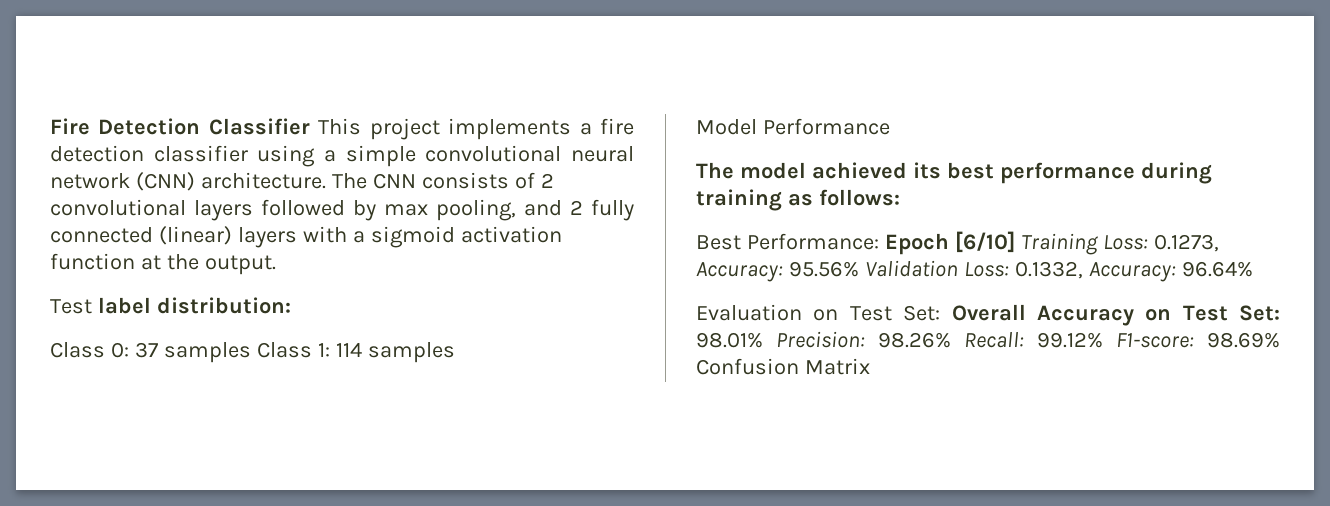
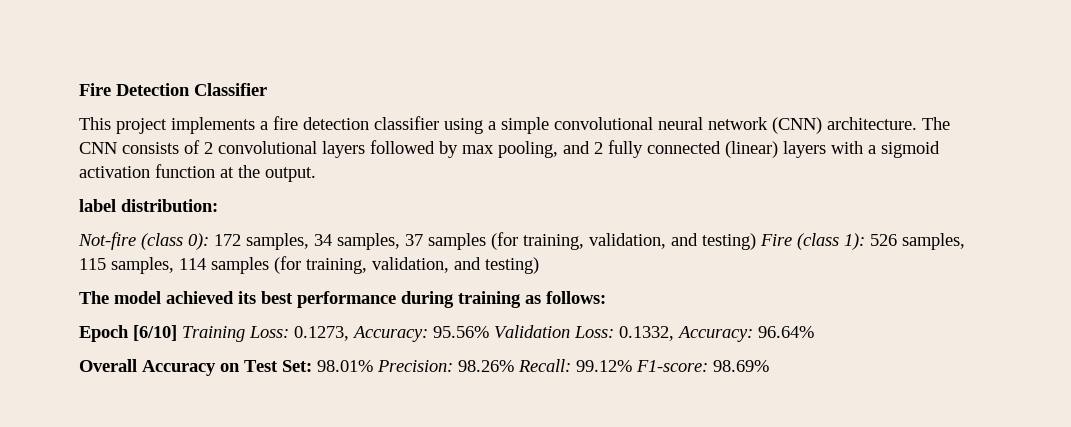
- Fire Detection Classifier This project implements a fire detection classifier using a simple convolutional neural network (CNN) architecture.
+ Fire Detection Classifier
+ This project implements a fire detection classifier using a simple convolutional neural network (CNN) architecture.
- Test label distribution:
+ label distribution:
- Class 0: 37 samples Class 1: 114 samples
- Model Performance
+ Not-fire (class 0): 172 samples, 34 samples, 37 samples (for training, validation, and testing) Fire (class 1): 526 samples, 115 samples, 114 samples (for training, validation, and testing)
- Best Performance: Epoch [6/10] Training Loss: 0.1273, Accuracy: 95.56% Validation Loss: 0.1332, Accuracy: 96.64%
+ Epoch [6/10] Training Loss: 0.1273, Accuracy: 95.56% Validation Loss: 0.1332, Accuracy: 96.64%
- Evaluation on Test Set: Overall Accuracy on Test Set: 98.01% Precision: 98.26% Recall: 99.12% F1-score: 98.69% Confusion Matrix
+ Overall Accuracy on Test Set: 98.01% Precision: 98.26% Recall: 99.12% F1-score: 98.69%

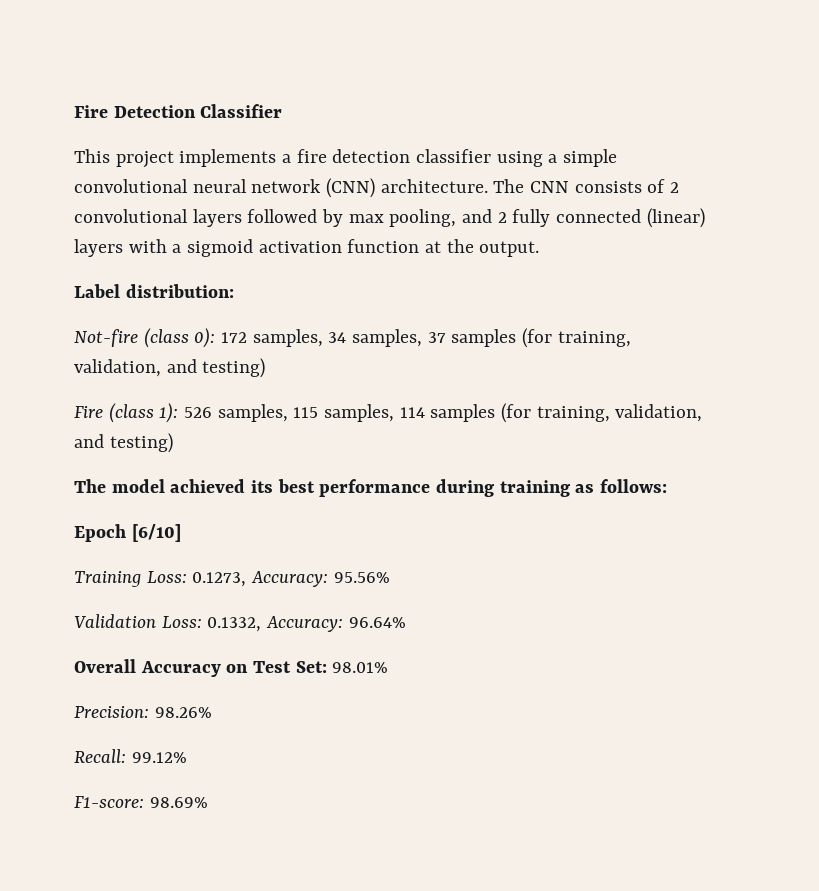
- label distribution:
+ Label distribution:
- Not-fire (class 0): 172 samples, 34 samples, 37 samples (for training, validation, and testing) Fire (class 1): 526 samples, 115 samples, 114 samples (for training, validation, and testing)
+ Not-fire (class 0): 172 samples, 34 samples, 37 samples (for training, validation, and testing)
+ Fire (class 1): 526 samples, 115 samples, 114 samples (for training, validation, and testing)
- Epoch [6/10] Training Loss: 0.1273, Accuracy: 95.56% Validation Loss: 0.1332, Accuracy: 96.64%
+ Epoch [6/10]
+ Training Loss: 0.1273, Accuracy: 95.56%
+ Validation Loss: 0.1332, Accuracy: 96.64%
- Overall Accuracy on Test Set: 98.01% Precision: 98.26% Recall: 99.12% F1-score: 98.69%
+ Overall Accuracy on Test Set: 98.01%
+ Precision: 98.26%
+ Recall: 99.12%
+ F1-score: 98.69%

